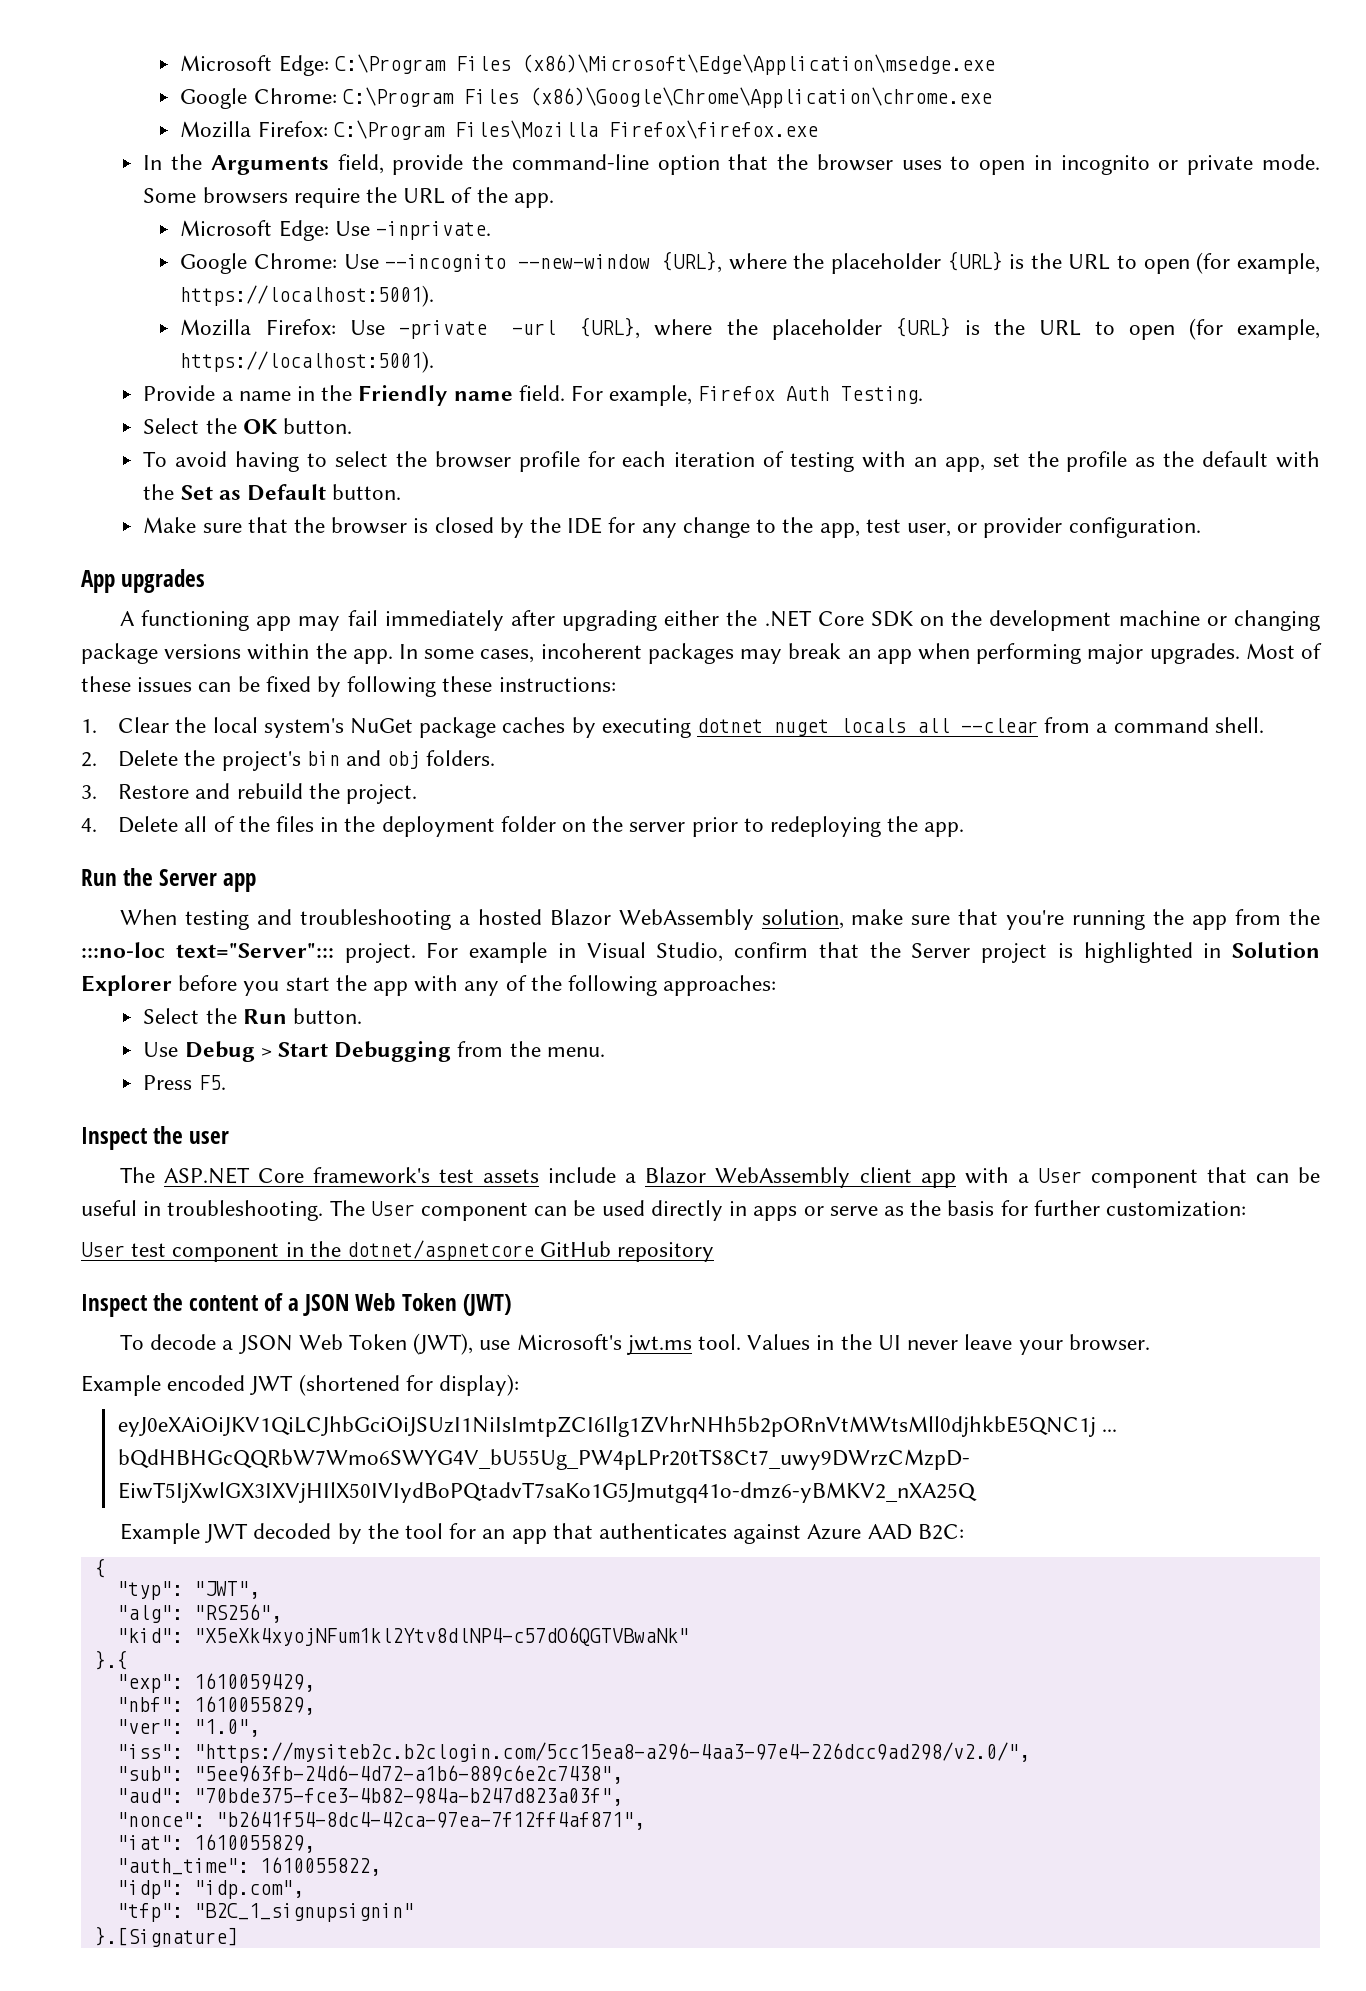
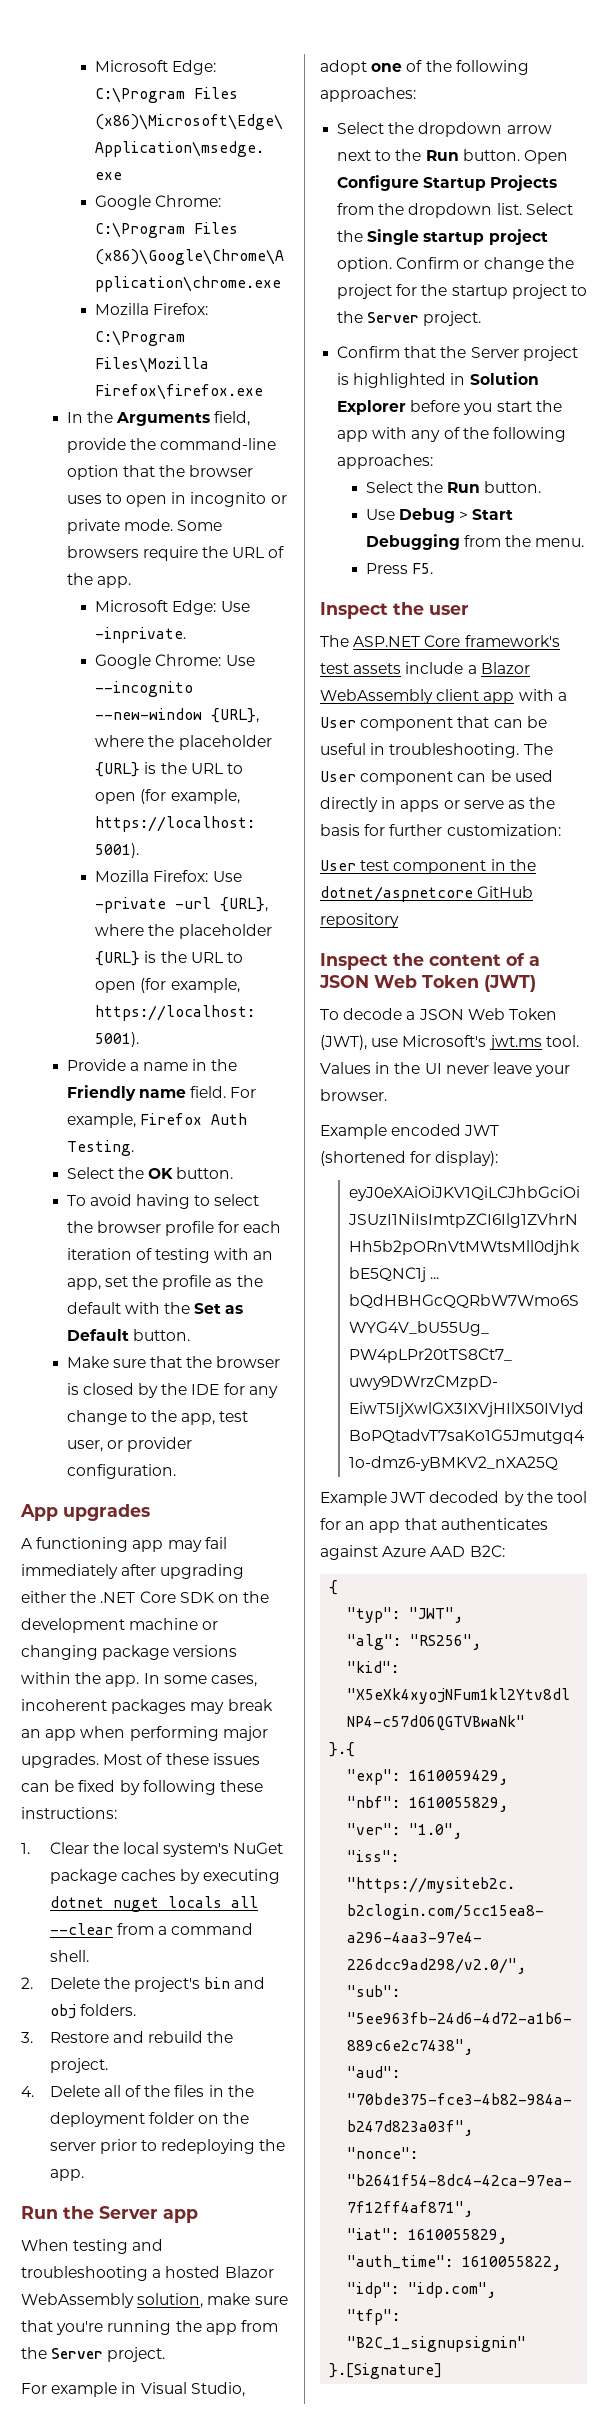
- When testing and troubleshooting a hosted Blazor WebAssembly solution, make sure that you're running the app from the :::no-loc text="Server"::: project. For example in Visual Studio, confirm that the Server project is highlighted in Solution Explorer before you start the app with any of the following approaches:
+ When testing and troubleshooting a hosted Blazor WebAssembly solution, make sure that you're running the app from the Server project.
+ For example in Visual Studio, adopt one of the following approaches:
+ Select the dropdown arrow next to the Run button. Open Configure Startup Projects from the dropdown list. Select the Single startup project option. Confirm or change the project for the startup project to the Server project.
+ Confirm that the Server project is highlighted in Solution Explorer before you start the app with any of the following approaches:

